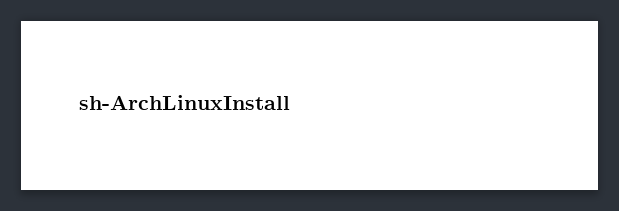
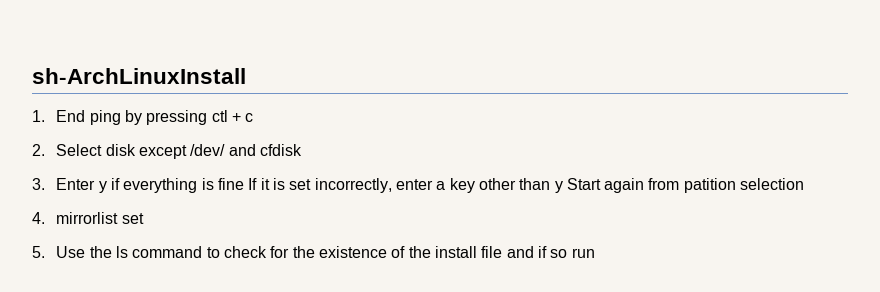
+ 1. End ping by pressing ctl + c
+ 2. Select disk except /dev/ and cfdisk
+ 3. Enter y if everything is fine If it is set incorrectly, enter a key other than y Start again from patition selection
+ 4. mirrorlist set
+ 5. Use the ls command to check for the existence of the install file and if so run

